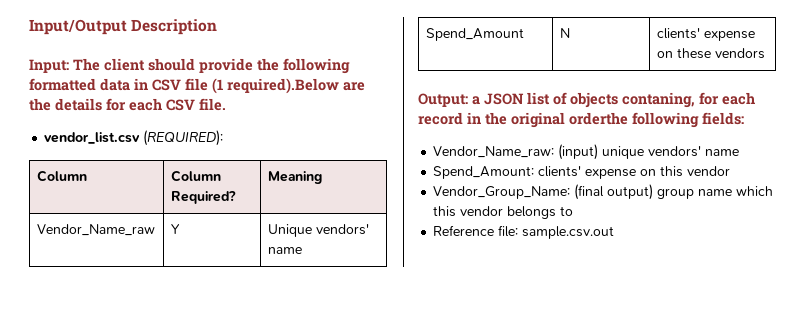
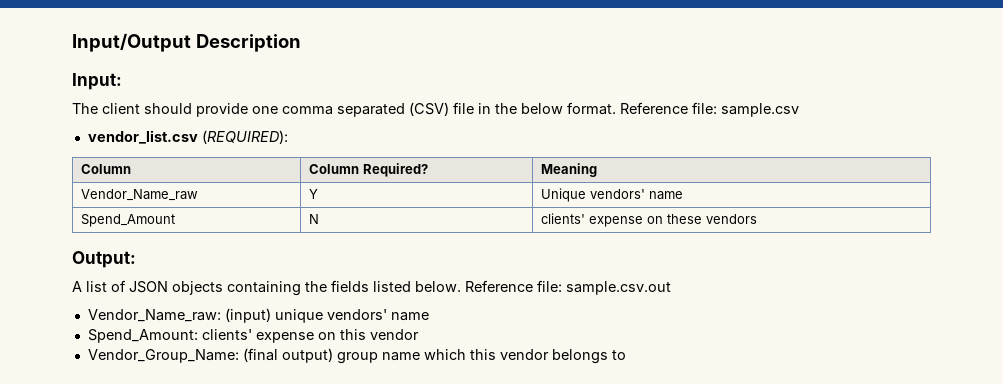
- Input: The client should provide the following formatted data in CSV file (1 required).Below are the details for each CSV file.
+ Input:
+ The client should provide one comma separated (CSV) file in the below format. Reference file: sample.csv
- Output: a JSON list of objects contaning, for each record in the original orderthe following fields:
+ Output:
+ A list of JSON objects containing the fields listed below. Reference file: sample.csv.out
- Reference file: sample.csv.out

